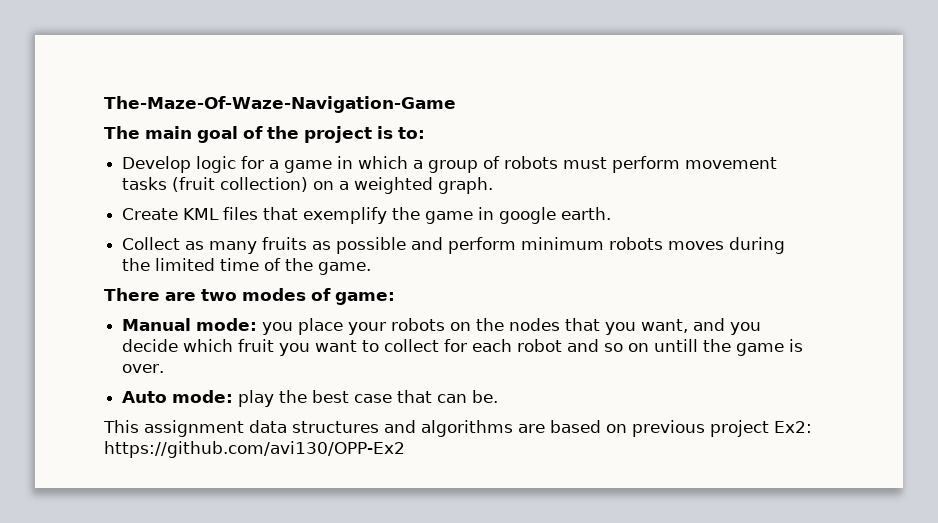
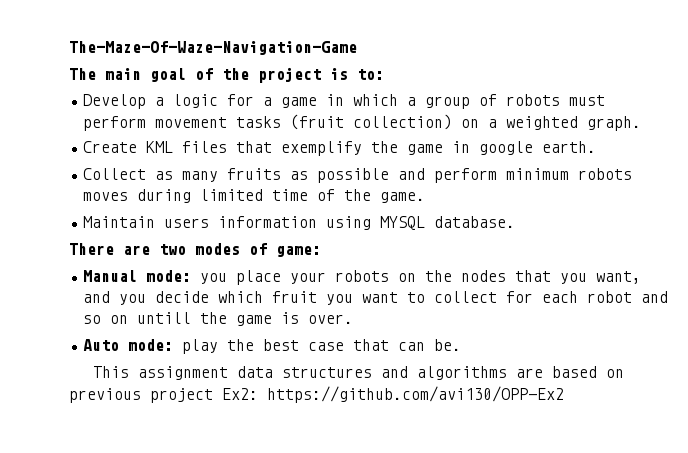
- Develop logic for a game in which a group of robots must perform movement tasks (fruit collection) on a weighted graph.
+ Develop a logic for a game in which a group of robots must perform movement tasks (fruit collection) on a weighted graph.
- Collect as many fruits as possible and perform minimum robots moves during the limited time of the game.
+ Collect as many fruits as possible and perform minimum robots moves during limited time of the game.
+ Maintain users information using MYSQL database.

